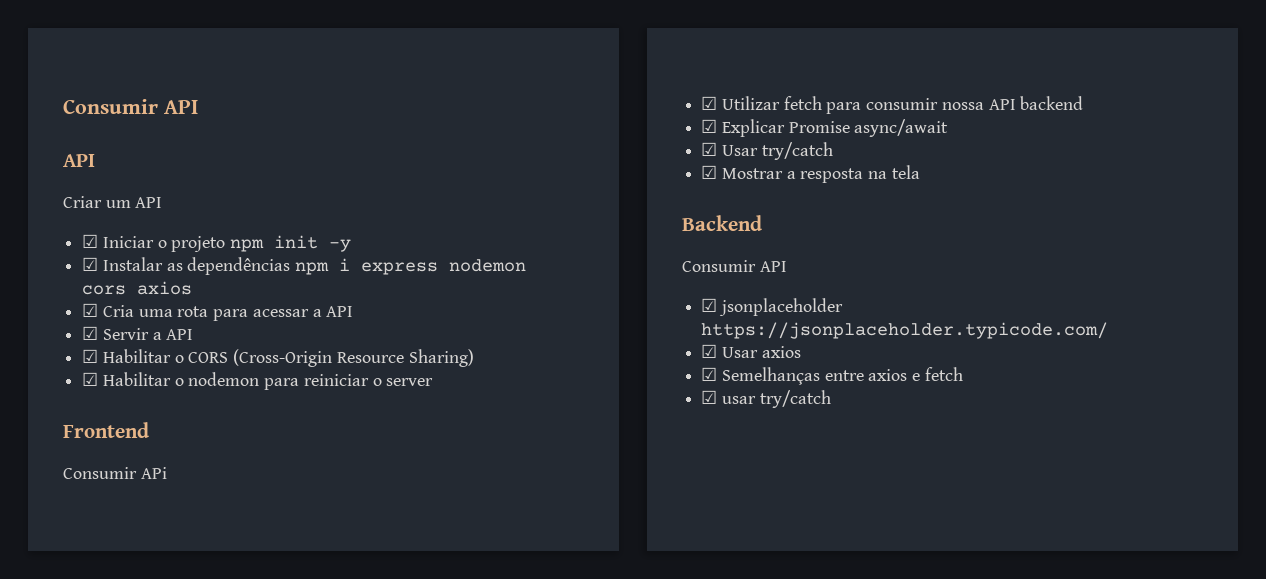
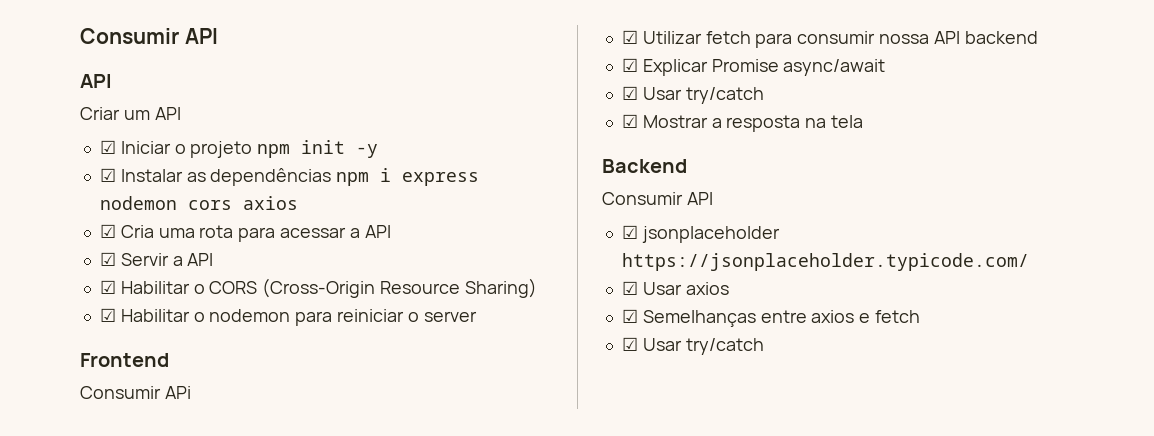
  ☑ Semelhanças entre axios e fetch
- ☑ usar try/catch
+ ☑ Usar try/catch

